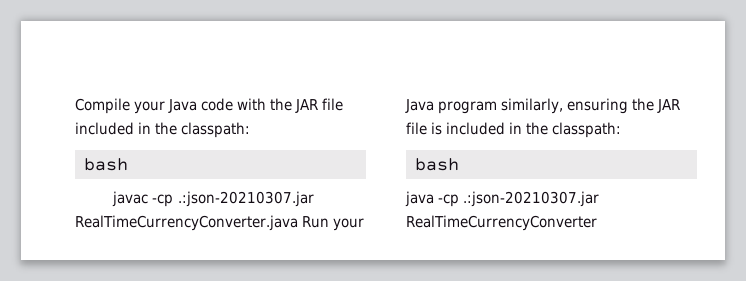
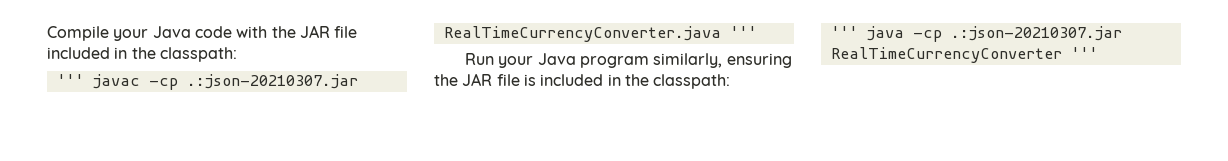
  Compile your Java code with the JAR file included in the classpath:
- bash
- javac -cp .:json-20210307.jar RealTimeCurrencyConverter.java Run your Java program similarly, ensuring the JAR file is included in the classpath:
- bash
- java -cp .:json-20210307.jar RealTimeCurrencyConverter
+ ''' javac -cp .:json-20210307.jar RealTimeCurrencyConverter.java '''
+ Run your Java program similarly, ensuring the JAR file is included in the classpath:
+ ''' java -cp .:json-20210307.jar RealTimeCurrencyConverter '''

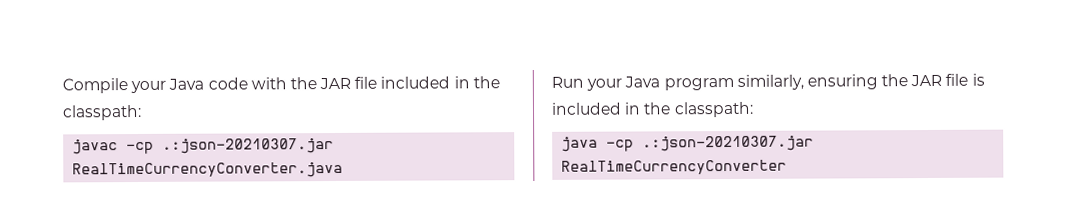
- ''' javac -cp .:json-20210307.jar RealTimeCurrencyConverter.java '''
+ javac -cp .:json-20210307.jar RealTimeCurrencyConverter.java
- ''' java -cp .:json-20210307.jar RealTimeCurrencyConverter '''
+ java -cp .:json-20210307.jar RealTimeCurrencyConverter

